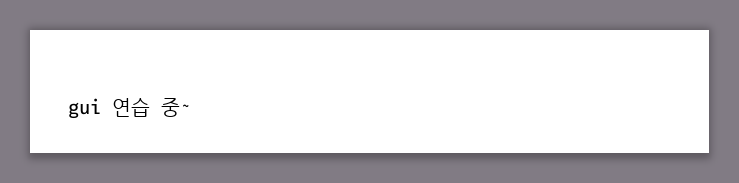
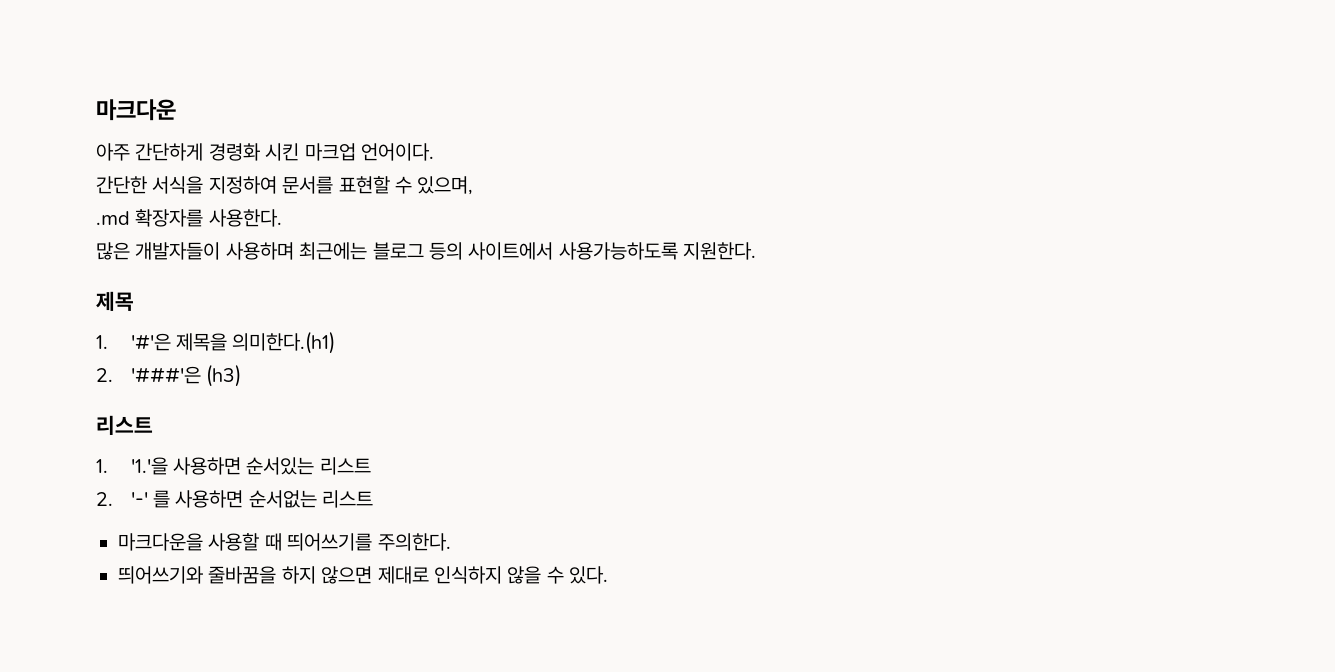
- gui 연습 중~
+ 마크다운
+ 아주 간단하게 경령화 시킨 마크업 언어이다.
+ 간단한 서식을 지정하여 문서를 표현할 수 있으며,
+ .md 확장자를 사용한다.
+ 많은 개발자들이 사용하며 최근에는 블로그 등의 사이트에서 사용가능하도록 지원한다.
+ 제목
+ 1. '#'은 제목을 의미한다.(h1)
+ 2. '###'은 (h3)
+ 리스트
+ 1. '1.'을 사용하면 순서있는 리스트
+ 2. '-' 를 사용하면 순서없는 리스트
+ 마크다운을 사용할 때 띄어쓰기를 주의한다.
+ 띄어쓰기와 줄바꿈을 하지 않으면 제대로 인식하지 않을 수 있다.

